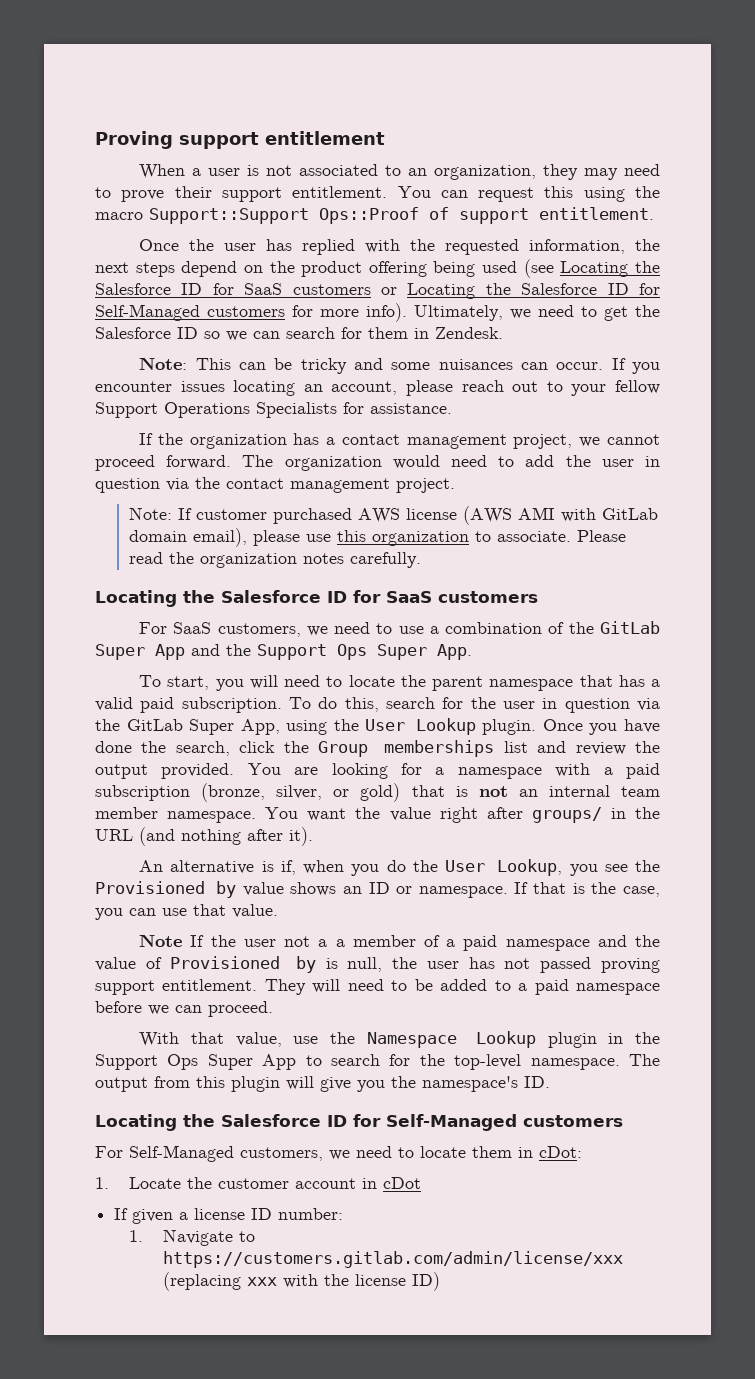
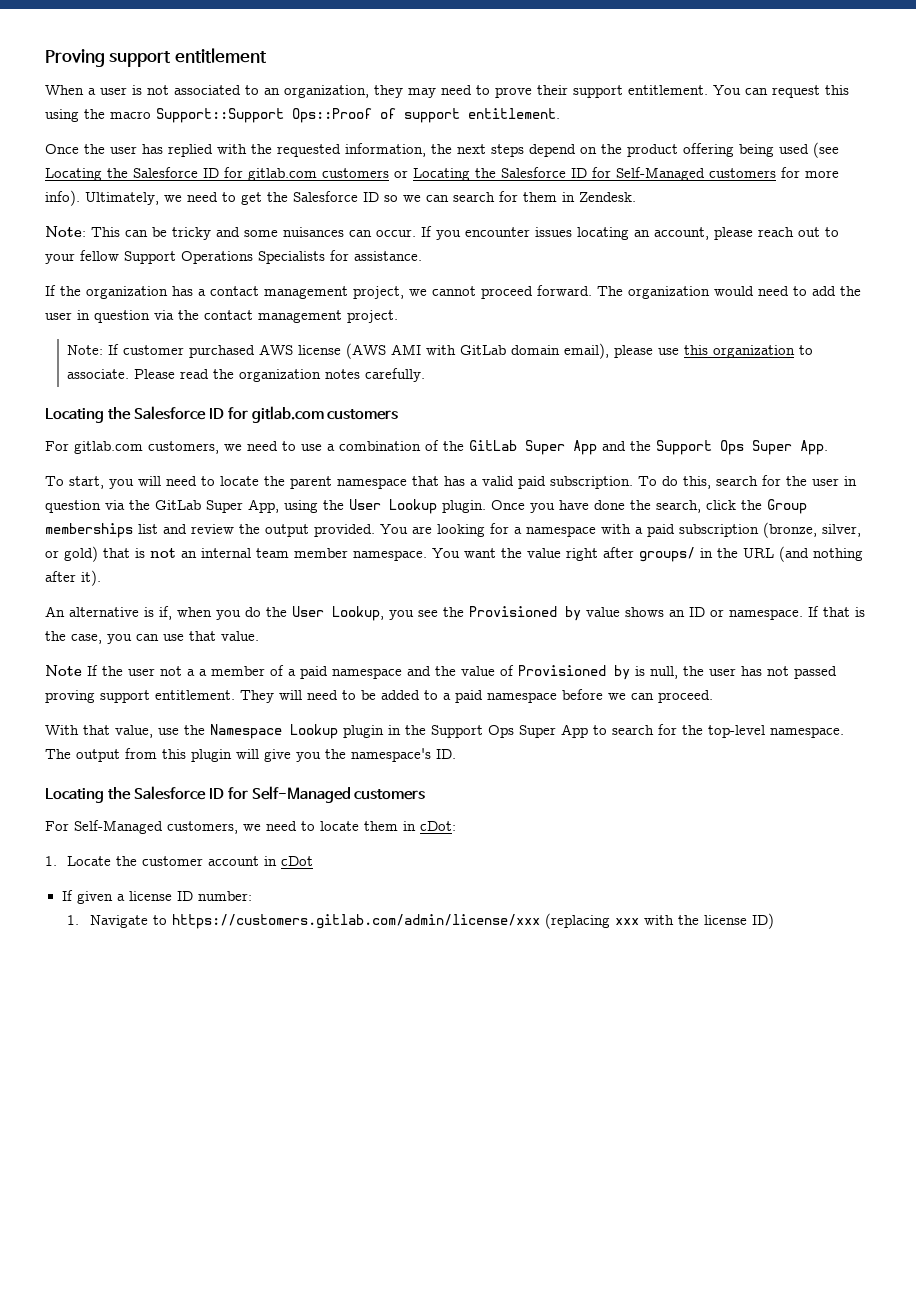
- Once the user has replied with the requested information, the next steps depend on the product offering being used (see Locating the Salesforce ID for SaaS customers or Locating the Salesforce ID for Self-Managed customers for more info).
+ Once the user has replied with the requested information, the next steps depend on the product offering being used (see Locating the Salesforce ID for gitlab.com customers or Locating the Salesforce ID for Self-Managed customers for more info).
  Please read the organization notes carefully.
- Locating the Salesforce ID for SaaS customers
- For SaaS customers, we need to use a combination of the GitLab Super App and the Support Ops Super App.
+ Locating the Salesforce ID for gitlab.com customers
+ For gitlab.com customers, we need to use a combination of the GitLab Super App and the Support Ops Super App.

